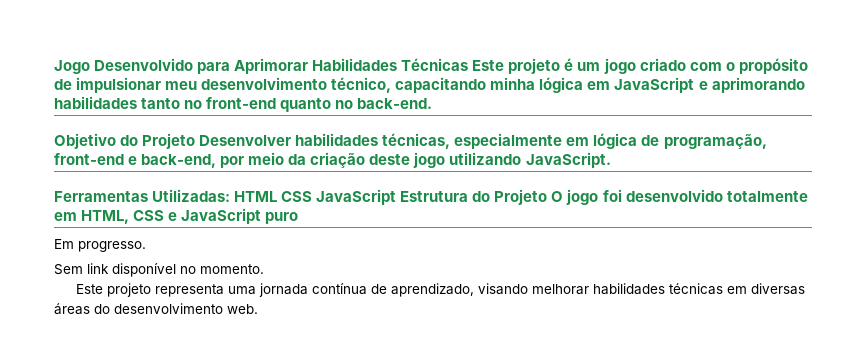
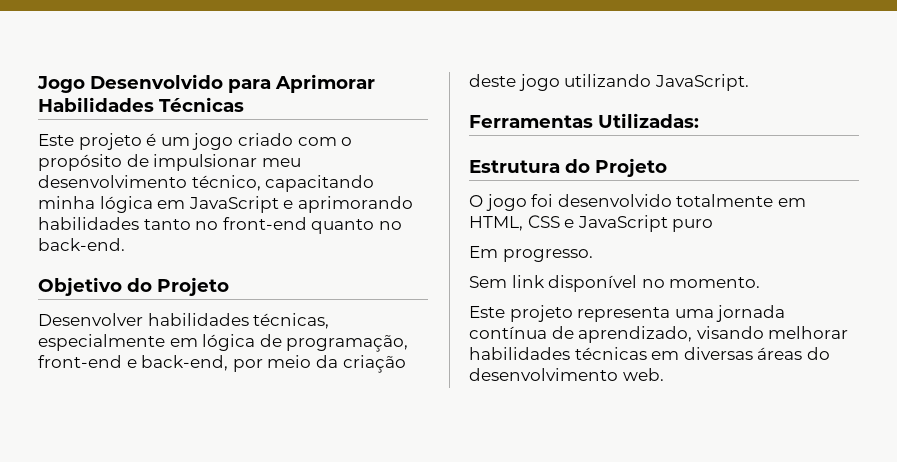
- Jogo Desenvolvido para Aprimorar Habilidades Técnicas Este projeto é um jogo criado com o propósito de impulsionar meu desenvolvimento técnico, capacitando minha lógica em JavaScript e aprimorando habilidades tanto no front-end quanto no back-end.
+ Jogo Desenvolvido para Aprimorar Habilidades Técnicas
+ Este projeto é um jogo criado com o propósito de impulsionar meu desenvolvimento técnico, capacitando minha lógica em JavaScript e aprimorando habilidades tanto no front-end quanto no back-end.
- Objetivo do Projeto Desenvolver habilidades técnicas, especialmente em lógica de programação, front-end e back-end, por meio da criação deste jogo utilizando JavaScript.
+ Objetivo do Projeto
+ Desenvolver habilidades técnicas, especialmente em lógica de programação, front-end e back-end, por meio da criação deste jogo utilizando JavaScript.
- Ferramentas Utilizadas: HTML CSS JavaScript Estrutura do Projeto O jogo foi desenvolvido totalmente em HTML, CSS e JavaScript puro
+ Ferramentas Utilizadas:
+ Estrutura do Projeto
+ O jogo foi desenvolvido totalmente em HTML, CSS e JavaScript puro

